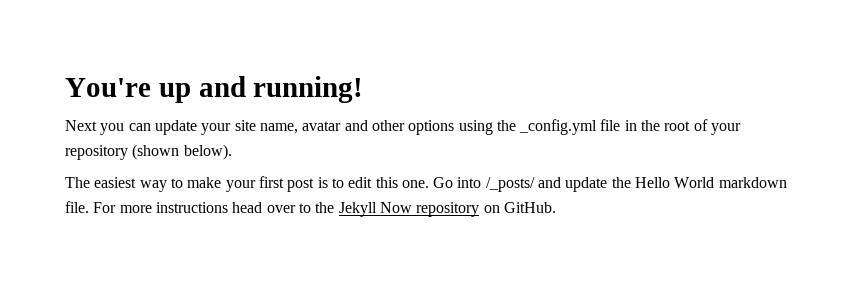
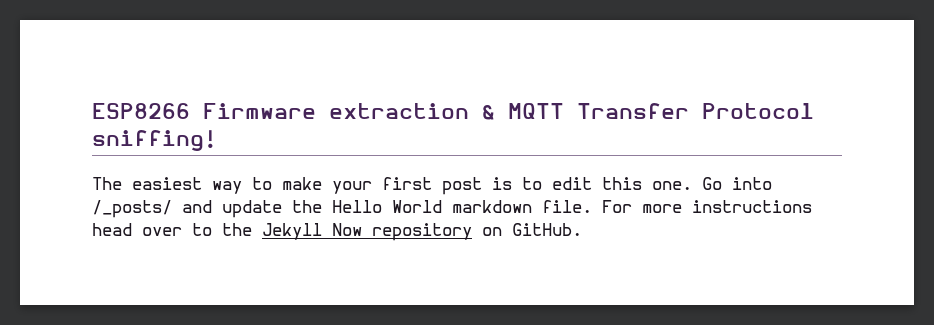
- You're up and running!
- Next you can update your site name, avatar and other options using the _config.yml file in the root of your repository (shown below).
+ ESP8266 Firmware extraction & MQTT Transfer Protocol sniffing!

